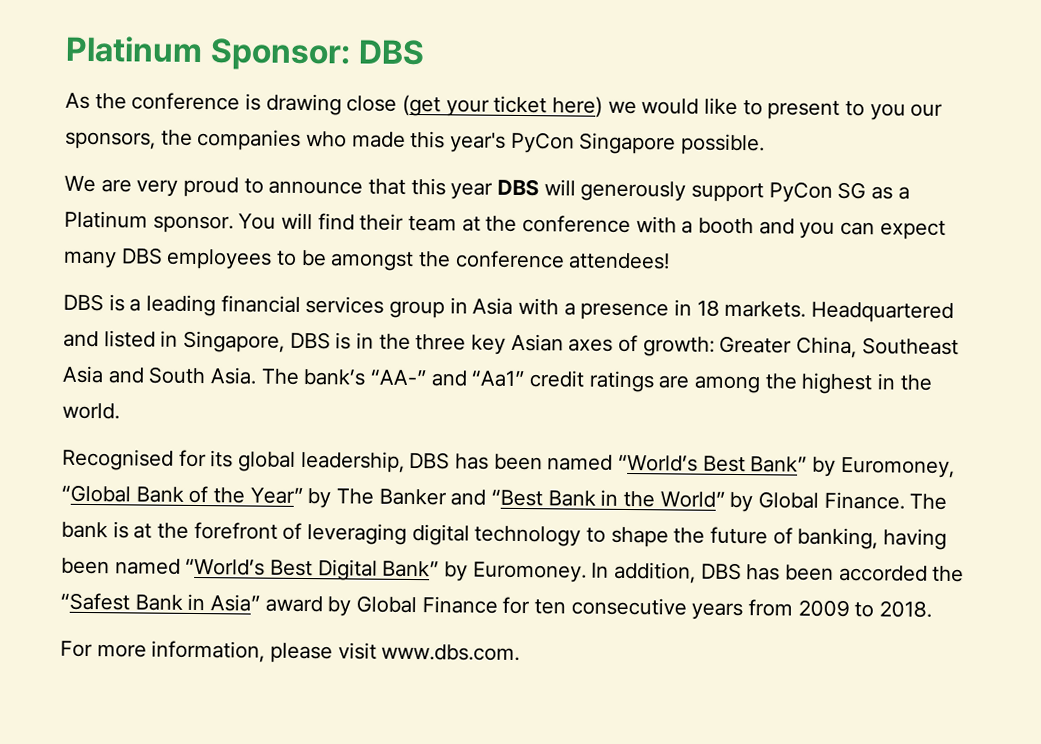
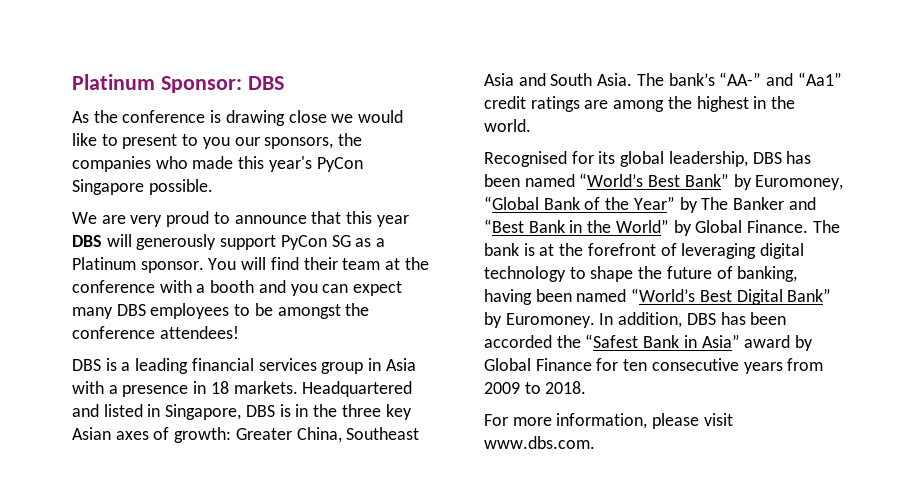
- As the conference is drawing close (get your ticket here) we would like to present to you our sponsors, the companies who made this year's PyCon Singapore possible.
+ As the conference is drawing close we would like to present to you our sponsors, the companies who made this year's PyCon Singapore possible.

